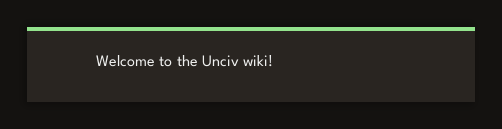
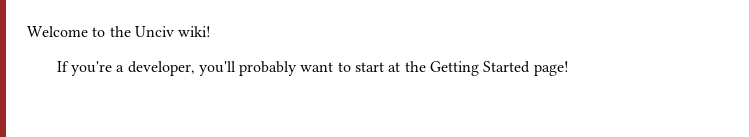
+ If you're a developer, you'll probably want to start at the Getting Started page!

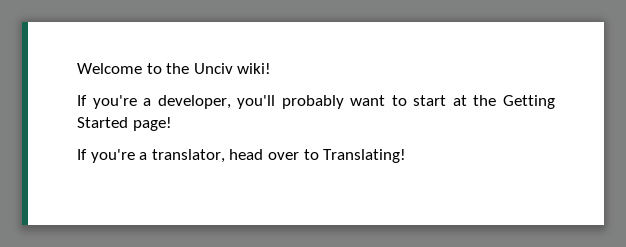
+ If you're a translator, head over to Translating!

